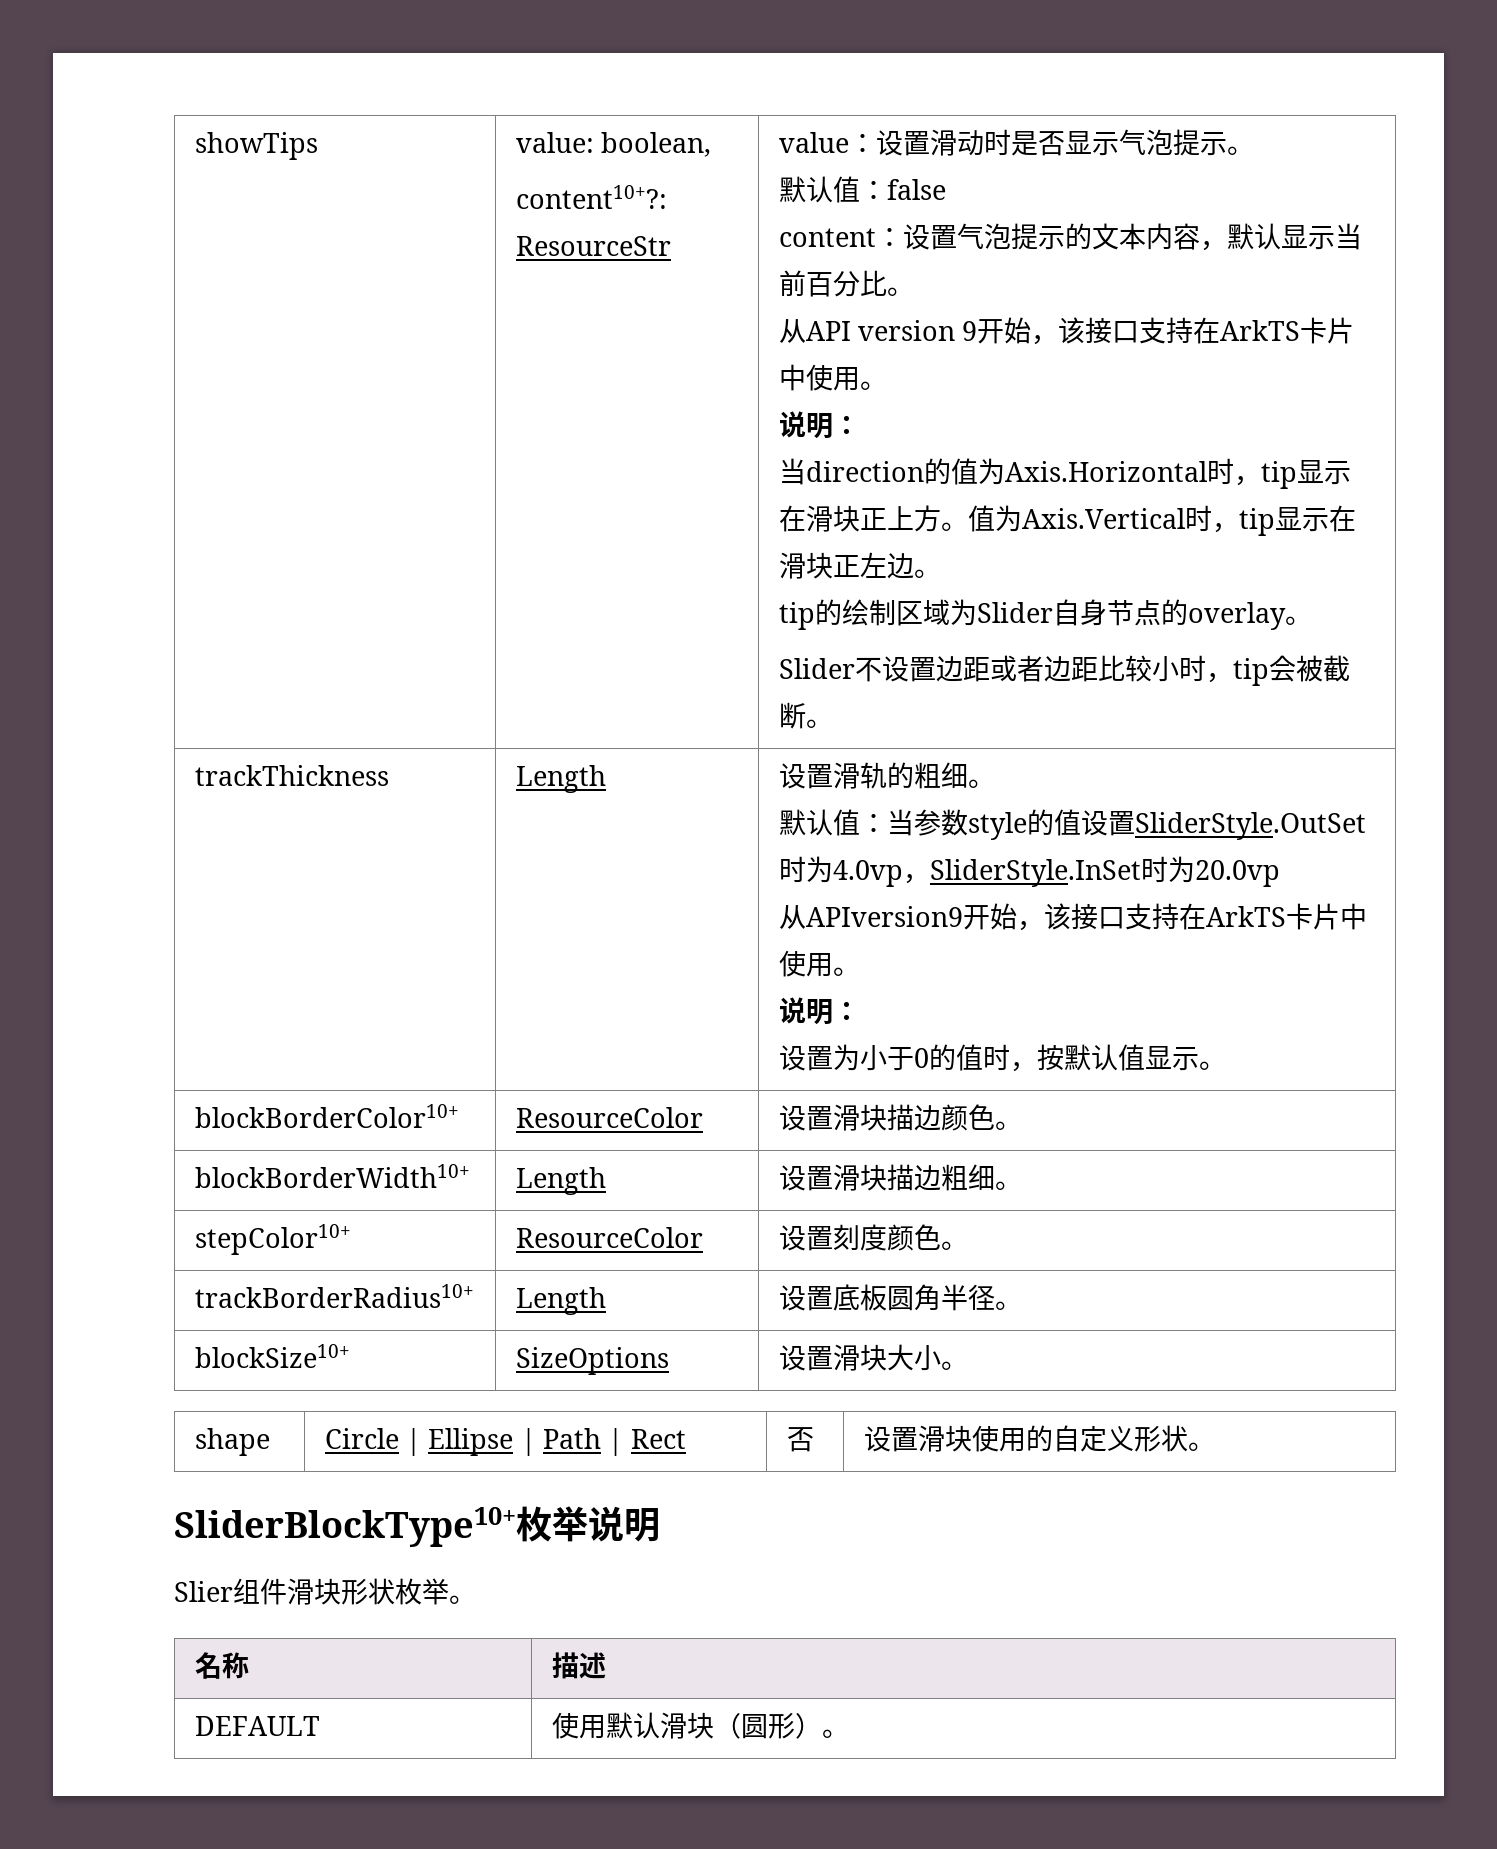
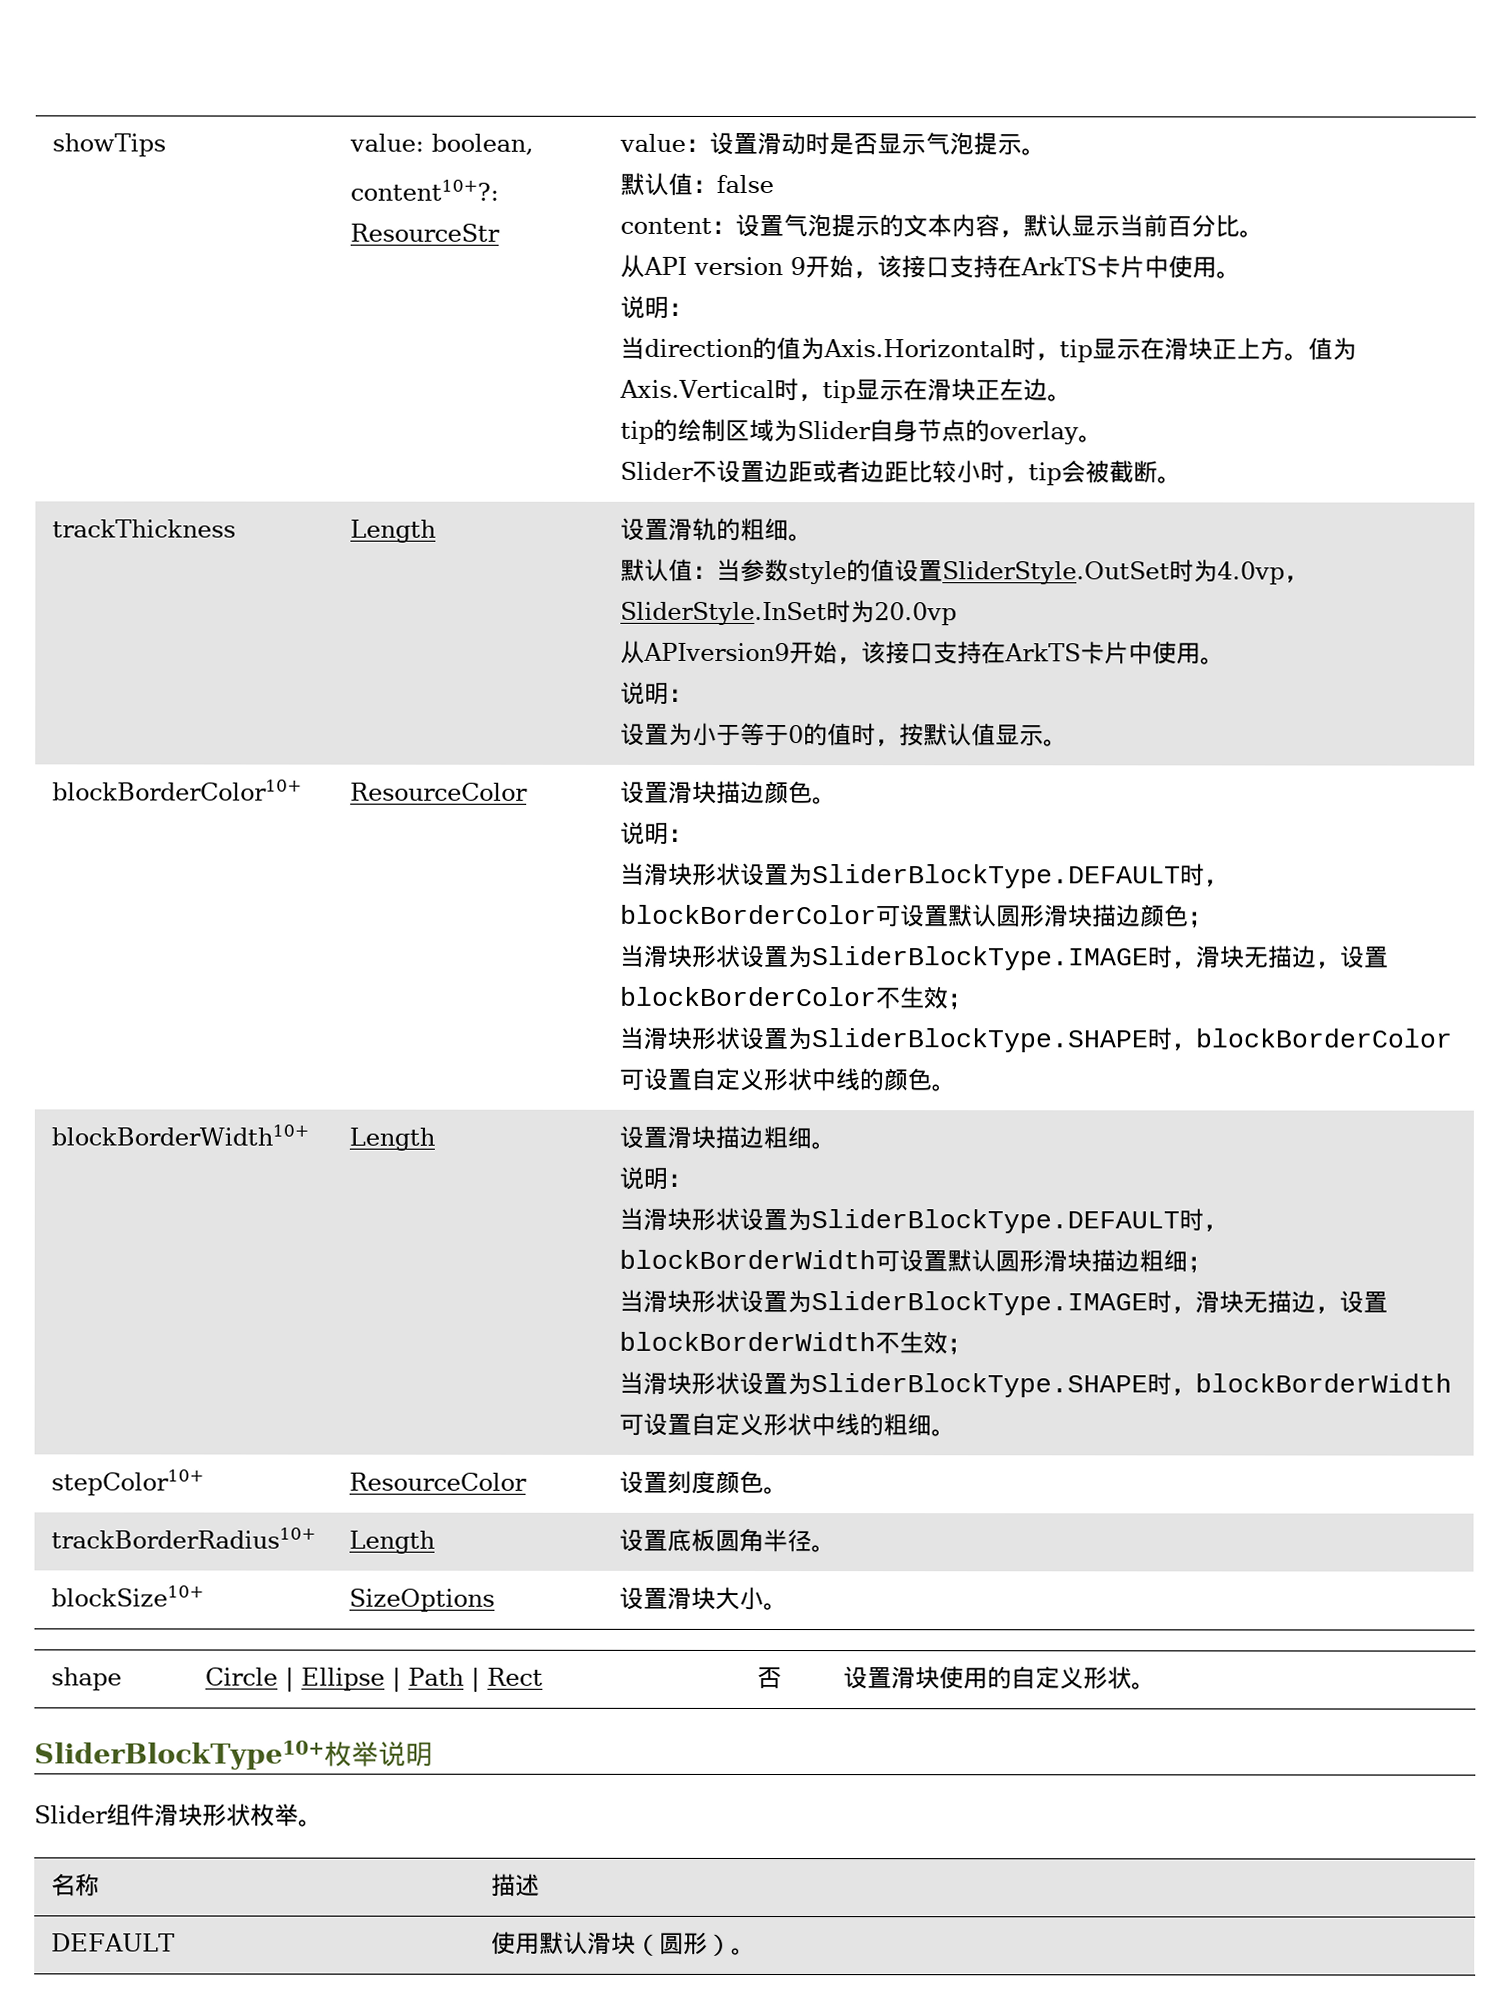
- 设置为小于0的值时，按默认值显示。
+ 设置为小于等于0的值时，按默认值显示。
  设置滑块描边颜色。
+ 说明：
+ 当滑块形状设置为SliderBlockType.DEFAULT时，blockBorderColor可设置默认圆形滑块描边颜色；
+ 当滑块形状设置为SliderBlockType.IMAGE时，滑块无描边，设置blockBorderColor不生效；
+ 当滑块形状设置为SliderBlockType.SHAPE时，blockBorderColor可设置自定义形状中线的颜色。
  设置滑块描边粗细。
+ 说明：
+ 当滑块形状设置为SliderBlockType.DEFAULT时，blockBorderWidth可设置默认圆形滑块描边粗细；
+ 当滑块形状设置为SliderBlockType.IMAGE时，滑块无描边，设置blockBorderWidth不生效；
+ 当滑块形状设置为SliderBlockType.SHAPE时，blockBorderWidth可设置自定义形状中线的粗细。
- Slier组件滑块形状枚举。
+ Slider组件滑块形状枚举。

